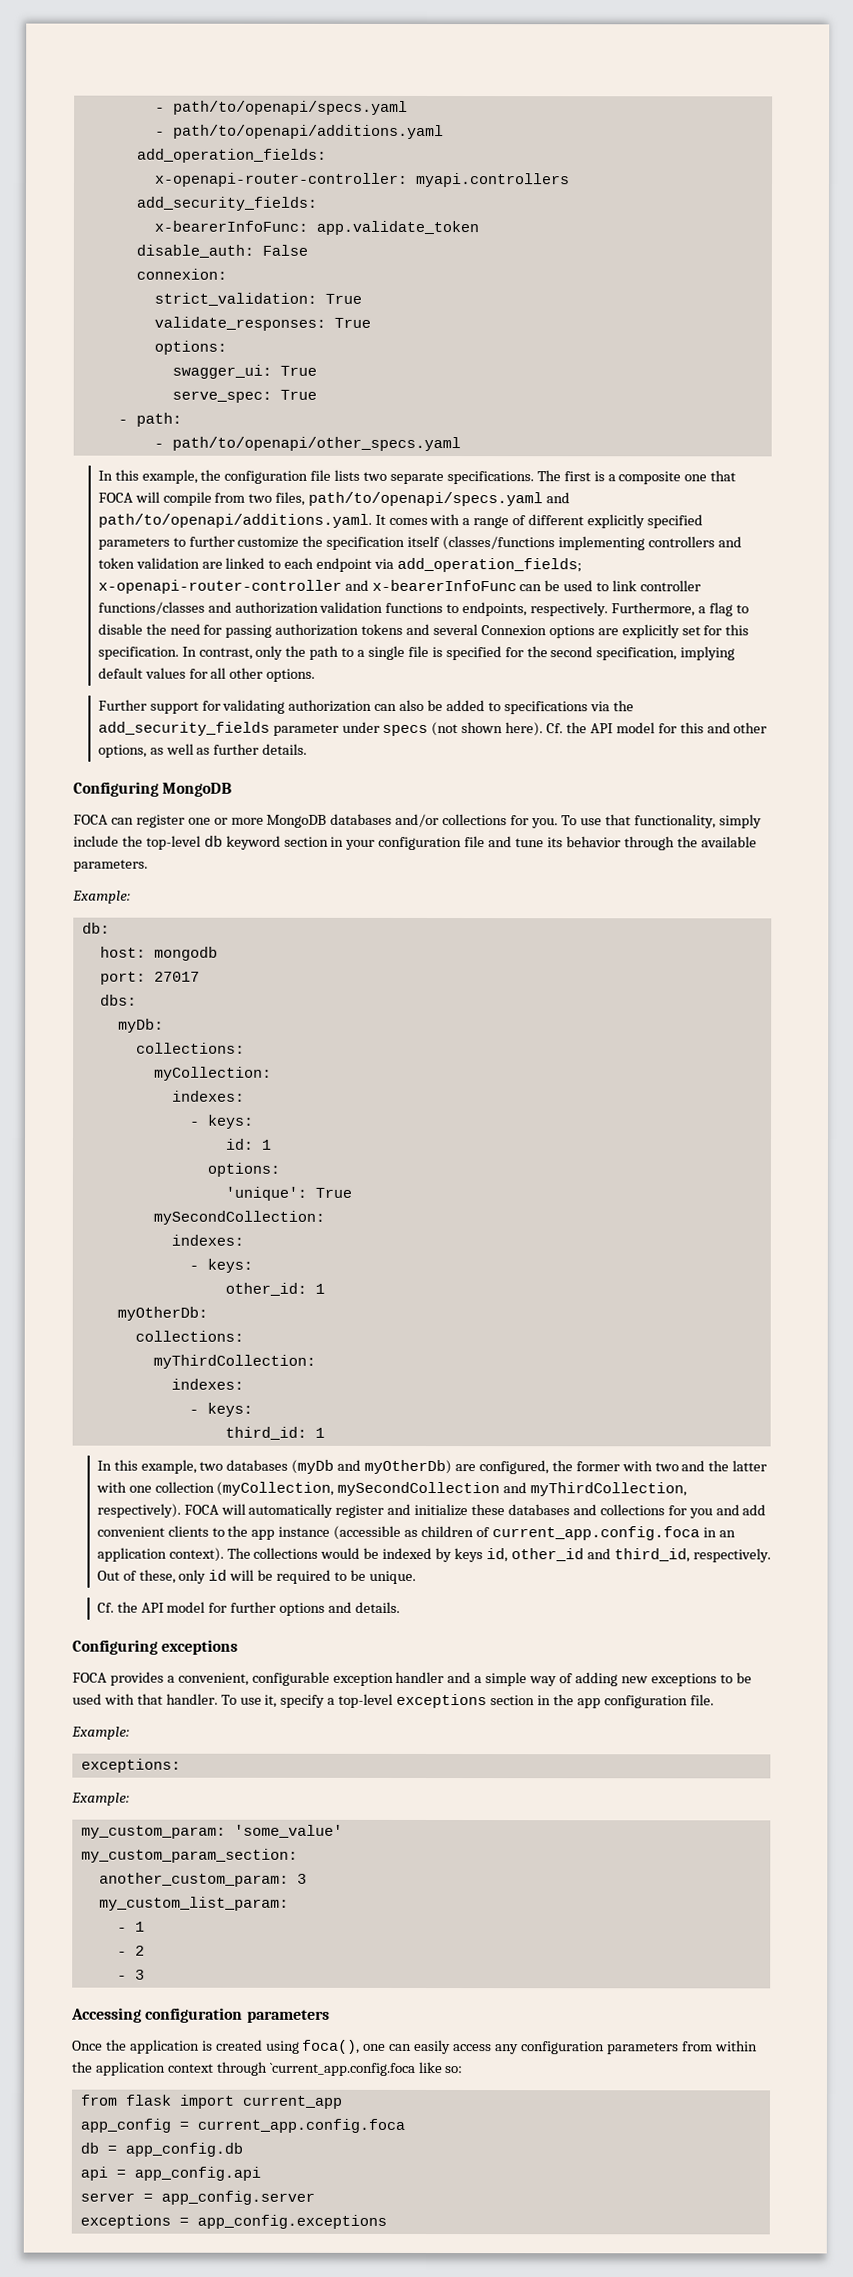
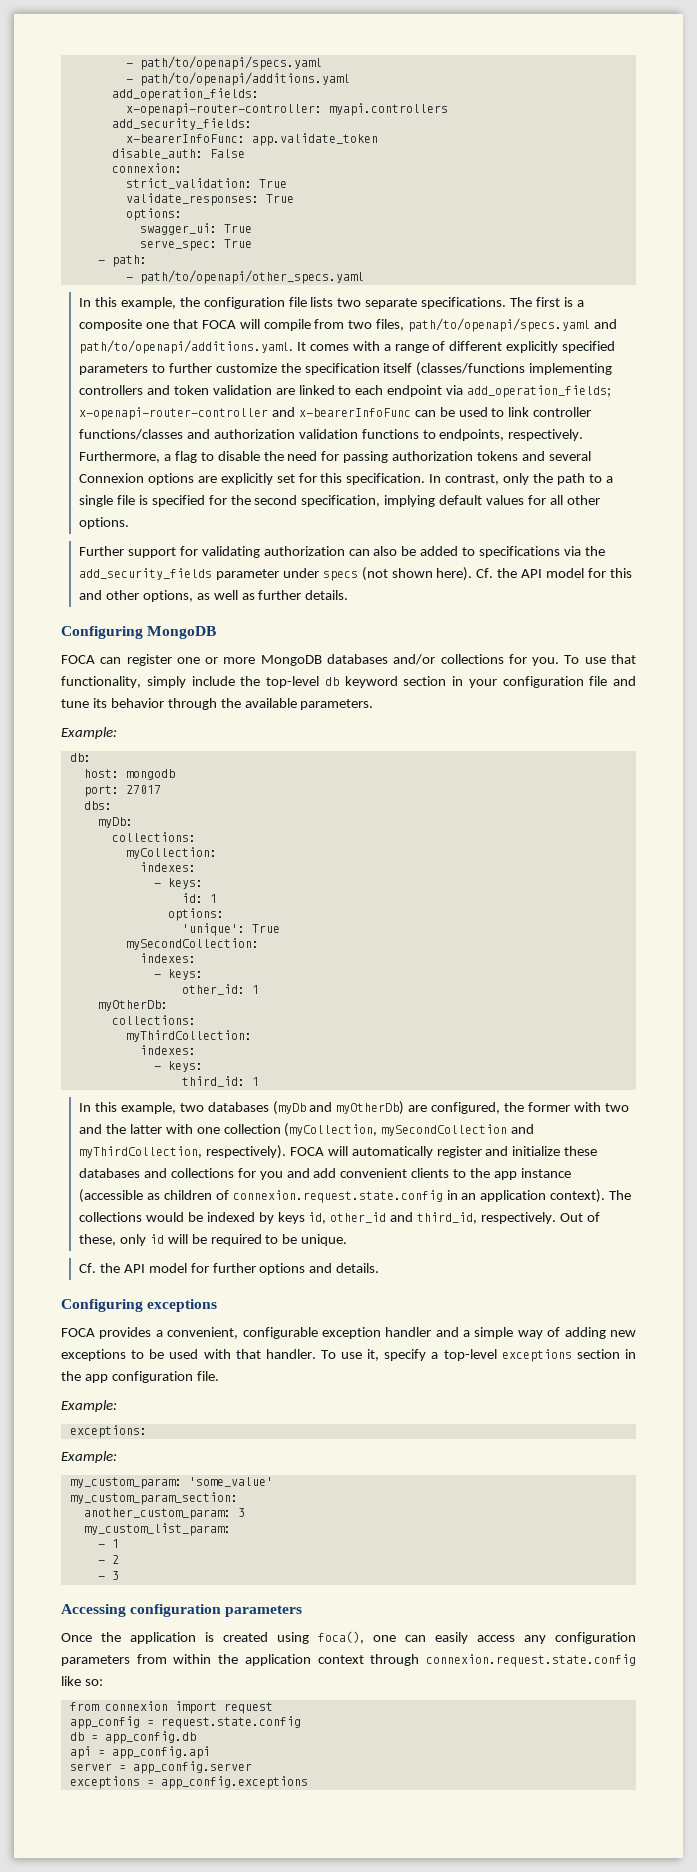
- FOCA will automatically register and initialize these databases and collections for you and add convenient clients to the app instance (accessible as children of current_app.config.foca in an application context).
+ FOCA will automatically register and initialize these databases and collections for you and add convenient clients to the app instance (accessible as children of connexion.request.state.config in an application context).
- Once the application is created using foca(), one can easily access any configuration parameters from within the application context through `current_app.config.foca like so:
+ Once the application is created using foca(), one can easily access any configuration parameters from within the application context through connexion.request.state.config like so:
- from flask import current_app
+ from connexion import request
- app_config = current_app.config.foca
+ app_config = request.state.config

